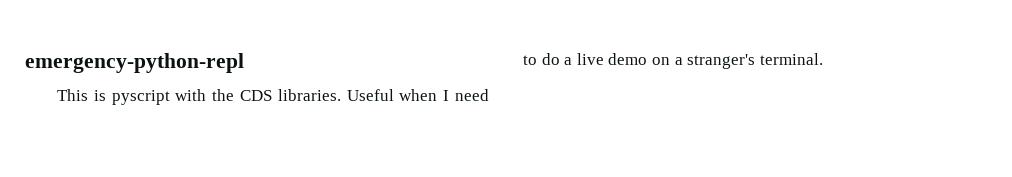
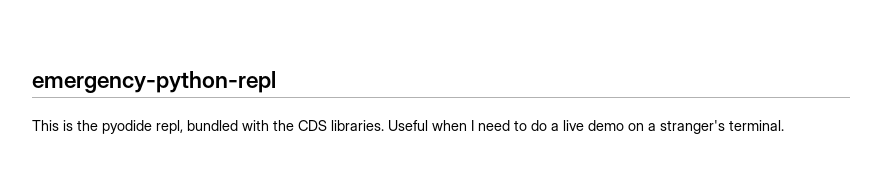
- This is pyscript with the CDS libraries.
+ This is the pyodide repl, bundled with the CDS libraries.

